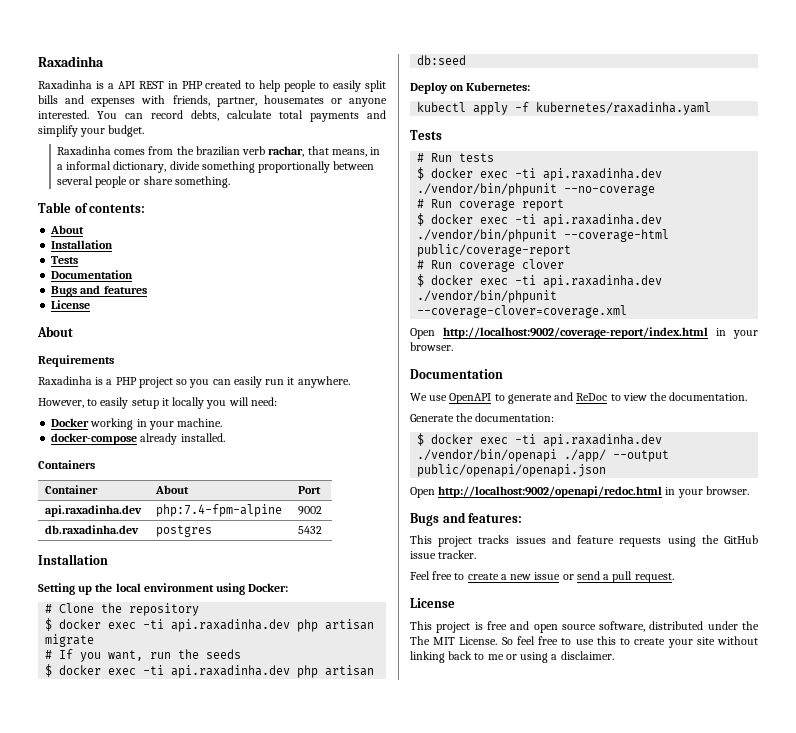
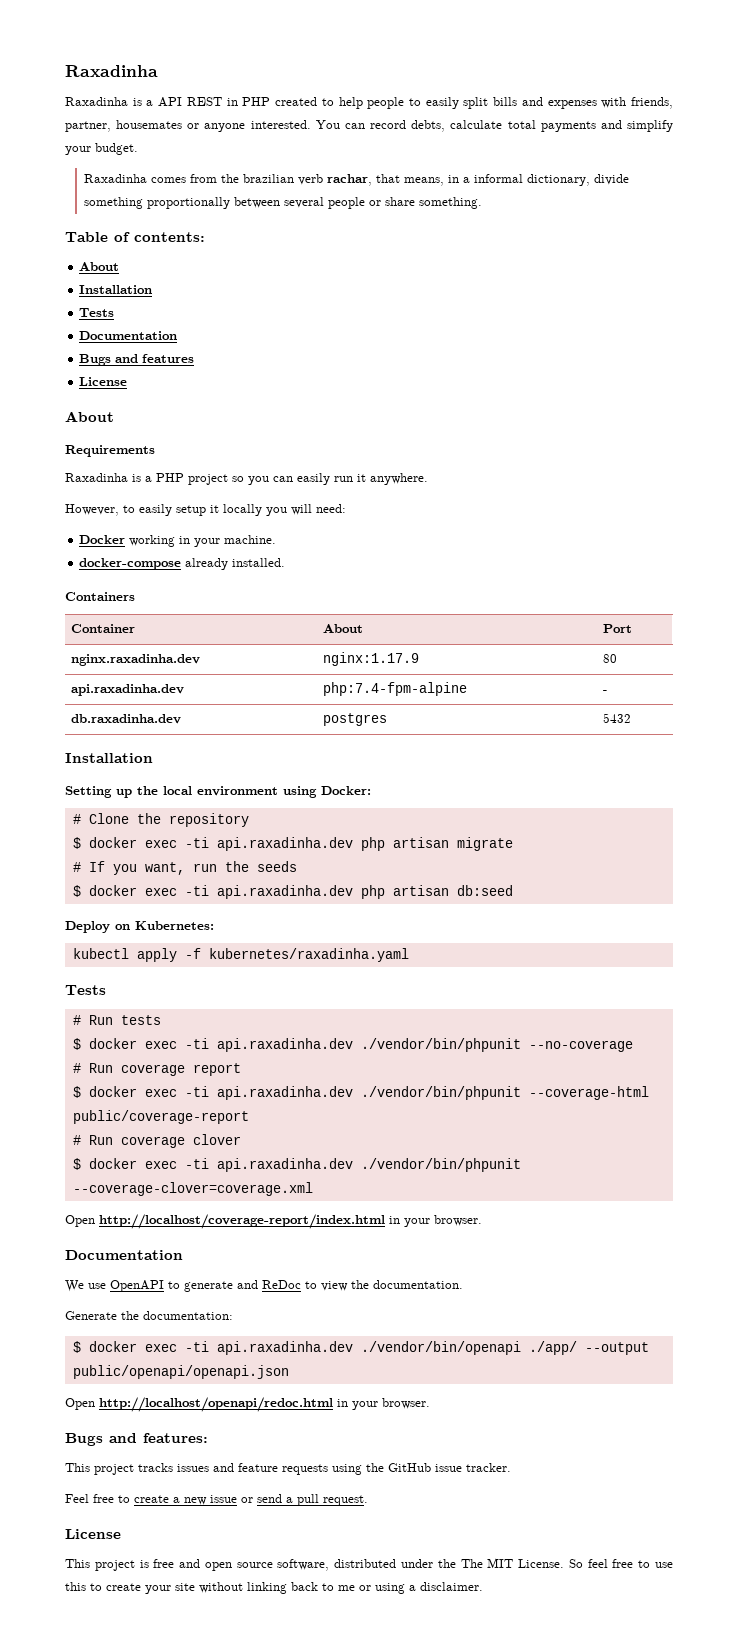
+ nginx.raxadinha.dev | nginx:1.17.9 | 80
- api.raxadinha.dev | php:7.4-fpm-alpine | 9002
+ api.raxadinha.dev | php:7.4-fpm-alpine | -
- Open http://localhost:9002/coverage-report/index.html in your browser.
+ Open http://localhost/coverage-report/index.html in your browser.
- Open http://localhost:9002/openapi/redoc.html in your browser.
+ Open http://localhost/openapi/redoc.html in your browser.

